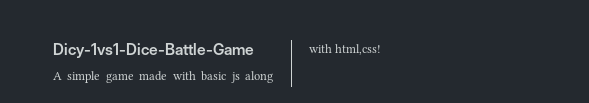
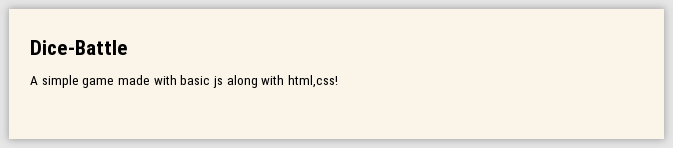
- Dicy-1vs1-Dice-Battle-Game
+ Dice-Battle

